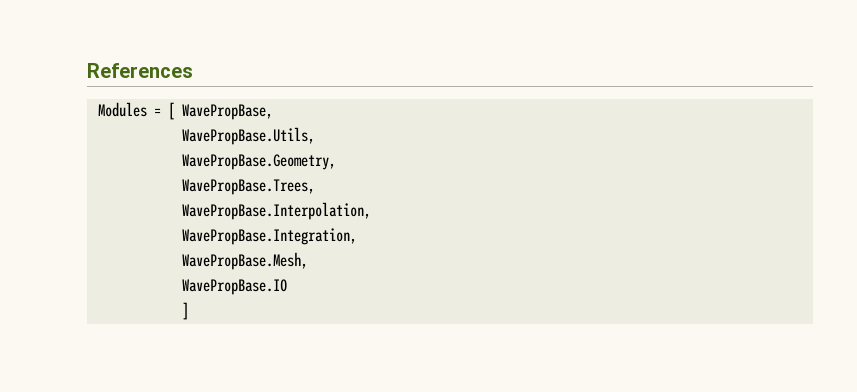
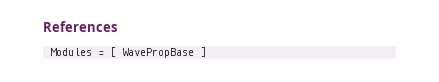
- Modules = [ WavePropBase,
- WavePropBase.Utils,
- WavePropBase.Geometry,
- WavePropBase.Trees,
- WavePropBase.Interpolation,
- WavePropBase.Integration,
- WavePropBase.Mesh,
- WavePropBase.IO
- ]
+ Modules = [ WavePropBase ]

